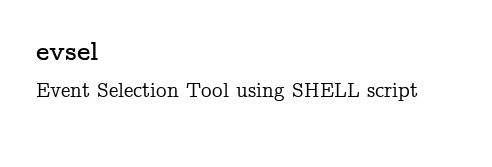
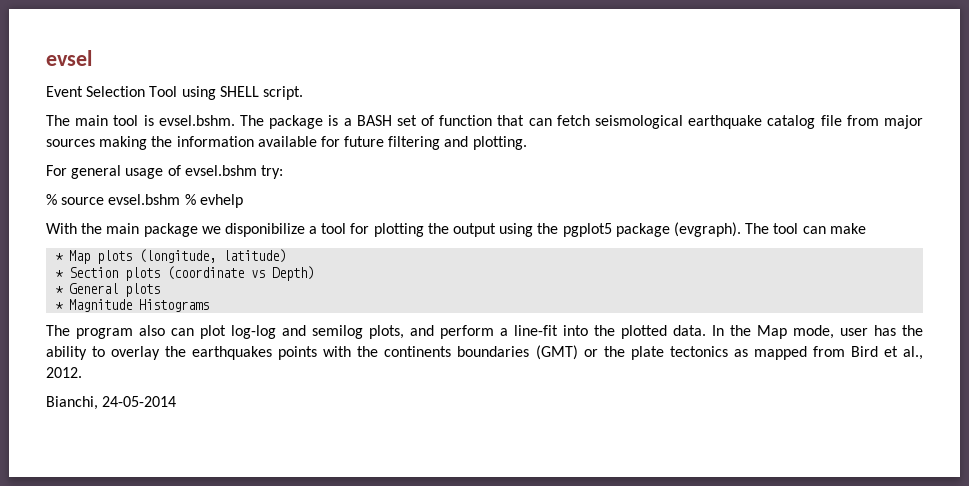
- Event Selection Tool using SHELL script
+ Event Selection Tool using SHELL script.
+ The main tool is evsel.bshm. The package is a BASH set of function that can fetch seismological earthquake catalog file from major sources making the information available for future filtering and plotting.
+ For general usage of evsel.bshm try:
+ % source evsel.bshm % evhelp
+ With the main package we disponibilize a tool for plotting the output using the pgplot5 package (evgraph). The tool can make
+ * Map plots (longitude, latitude)
+ * Section plots (coordinate vs Depth)
+ * General plots
+ * Magnitude Histograms
+ The program also can plot log-log and semilog plots, and perform a line-fit into the plotted data. In the Map mode, user has the ability to overlay the earthquakes points with the continents boundaries (GMT) or the plate tectonics as mapped from Bird et al., 2012.
+ Bianchi, 24-05-2014

